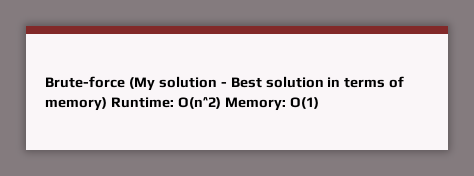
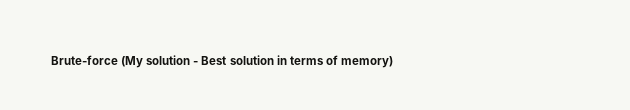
- Brute-force (My solution - Best solution in terms of memory) Runtime: O(n^2) Memory: O(1)
+ Brute-force (My solution - Best solution in terms of memory)

